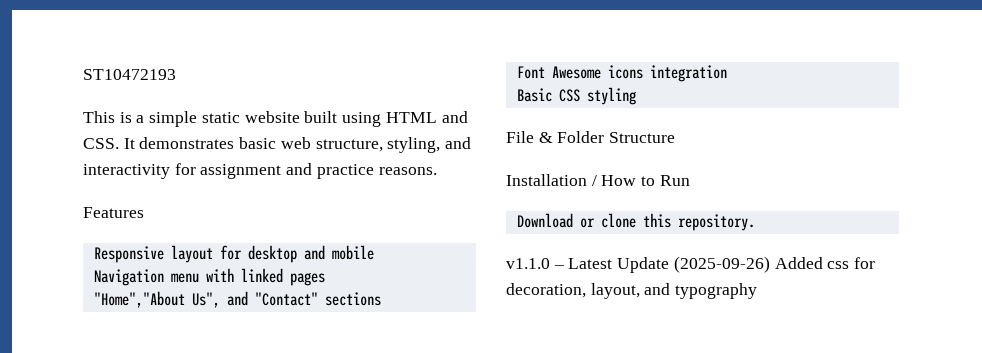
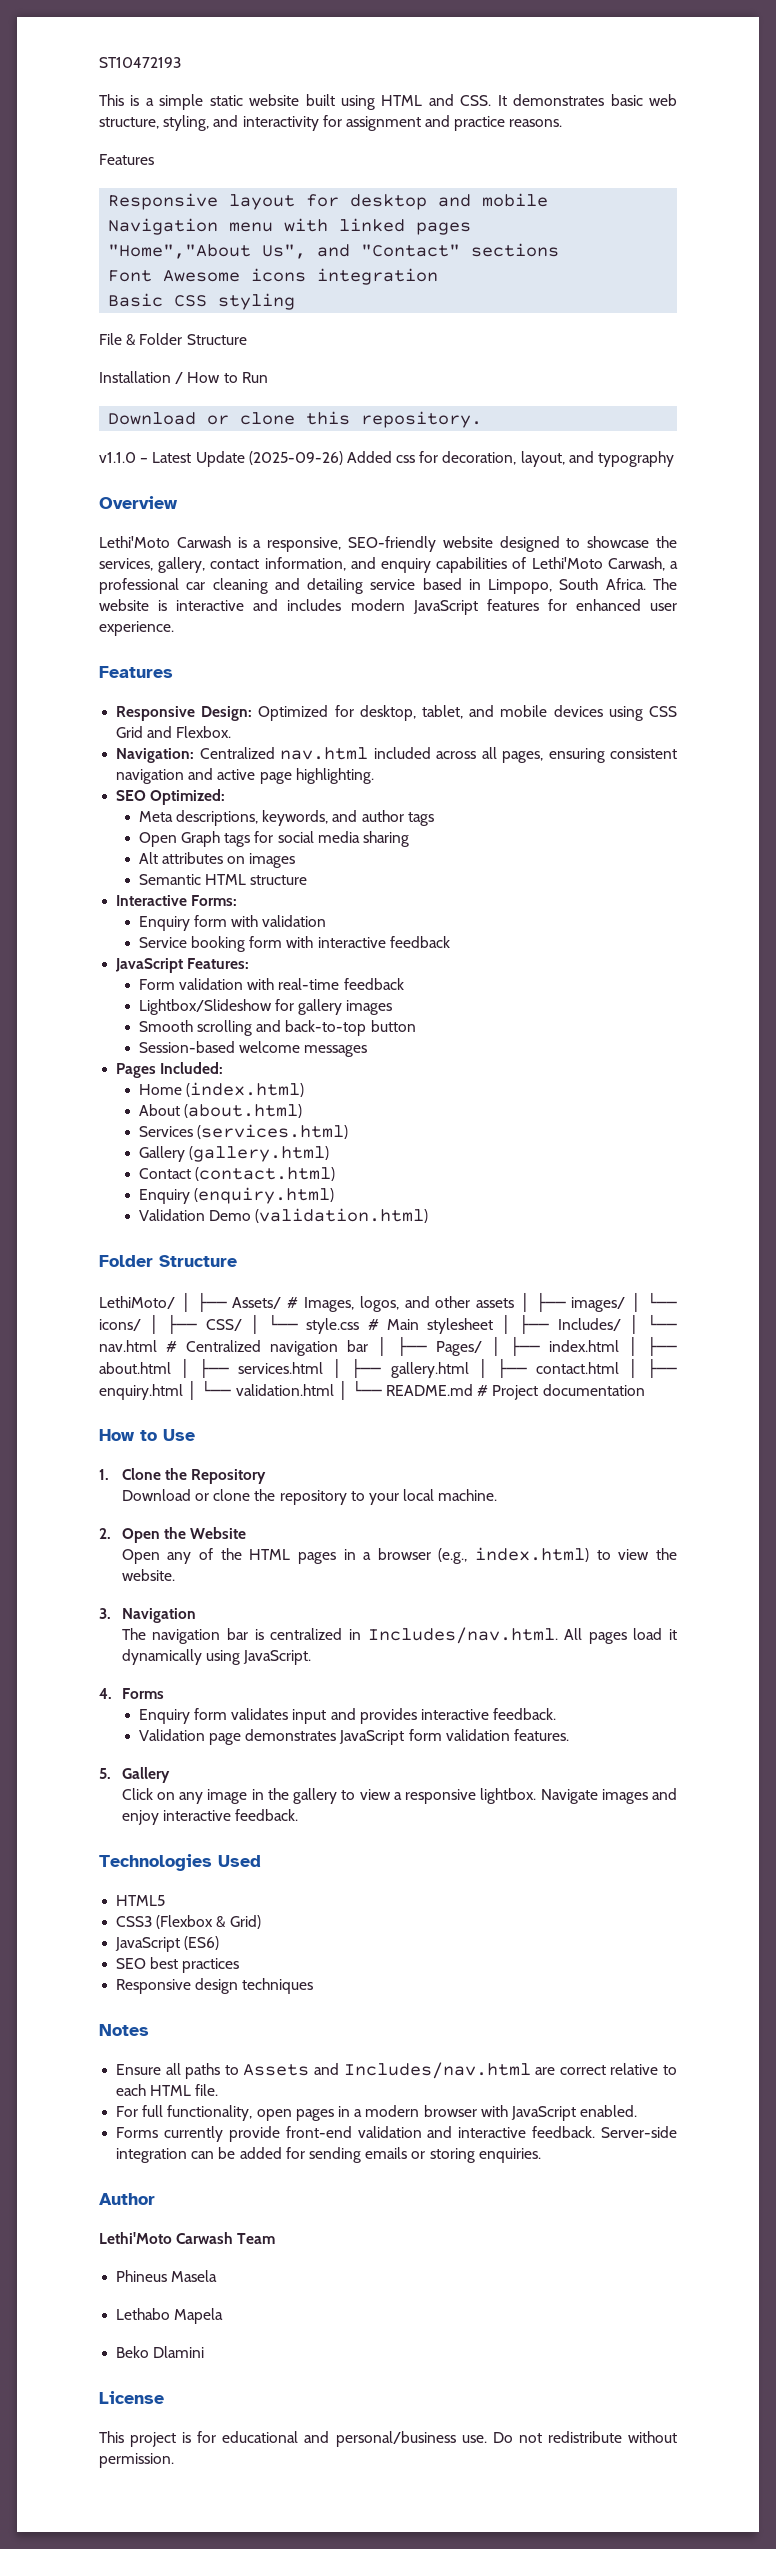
+ Overview
+ Lethi'Moto Carwash is a responsive, SEO-friendly website designed to showcase the services, gallery, contact information, and enquiry capabilities of Lethi'Moto Carwash, a professional car cleaning and detailing service based in Limpopo, South Africa. The website is interactive and includes modern JavaScript features for enhanced user experience.
+ Features
+ Responsive Design: Optimized for desktop, tablet, and mobile devices using CSS Grid and Flexbox.
+ Navigation: Centralized nav.html included across all pages, ensuring consistent navigation and active page highlighting.
+ SEO Optimized:
+ Meta descriptions, keywords, and author tags
+ Open Graph tags for social media sharing
+ Alt attributes on images
+ Semantic HTML structure
+ Interactive Forms:
+ Enquiry form with validation
+ Service booking form with interactive feedback
+ JavaScript Features:
+ Form validation with real-time feedback
+ Lightbox/Slideshow for gallery images
+ Smooth scrolling and back-to-top button
+ Session-based welcome messages
+ Pages Included:
+ Home (index.html)
+ About (about.html)
+ Services (services.html)
+ Gallery (gallery.html)
+ Contact (contact.html)
+ Enquiry (enquiry.html)
+ Validation Demo (validation.html)
+ Folder Structure
+ LethiMoto/ │ ├── Assets/ # Images, logos, and other assets │ ├── images/ │ └── icons/ │ ├── CSS/ │ └── style.css # Main stylesheet │ ├── Includes/ │ └── nav.html # Centralized navigation bar │ ├── Pages/ │ ├── index.html │ ├── about.html │ ├── services.html │ ├── gallery.html │ ├── contact.html │ ├── enquiry.html │ └── validation.html │ └── README.md # Project documentation
+ How to Use
+ 1. Clone the Repository
+ Download or clone the repository to your local machine.
+ 2. Open the Website
+ Open any of the HTML pages in a browser (e.g., index.html) to view the website.
+ 3. Navigation
+ The navigation bar is centralized in Includes/nav.html. All pages load it dynamically using JavaScript.
+ 4. Forms
+ Enquiry form validates input and provides interactive feedback.
+ Validation page demonstrates JavaScript form validation features.
+ 5. Gallery
+ Click on any image in the gallery to view a responsive lightbox. Navigate images and enjoy interactive feedback.
+ Technologies Used
+ HTML5
+ CSS3 (Flexbox & Grid)
+ JavaScript (ES6)
+ SEO best practices
+ Responsive design techniques
+ Notes
+ Ensure all paths to Assets and Includes/nav.html are correct relative to each HTML file.
+ For full functionality, open pages in a modern browser with JavaScript enabled.
+ Forms currently provide front-end validation and interactive feedback. Server-side integration can be added for sending emails or storing enquiries.
+ Author
+ Lethi'Moto Carwash Team
+ Phineus Masela
+ Lethabo Mapela
+ Beko Dlamini
+ License
+ This project is for educational and personal/business use. Do not redistribute without permission.

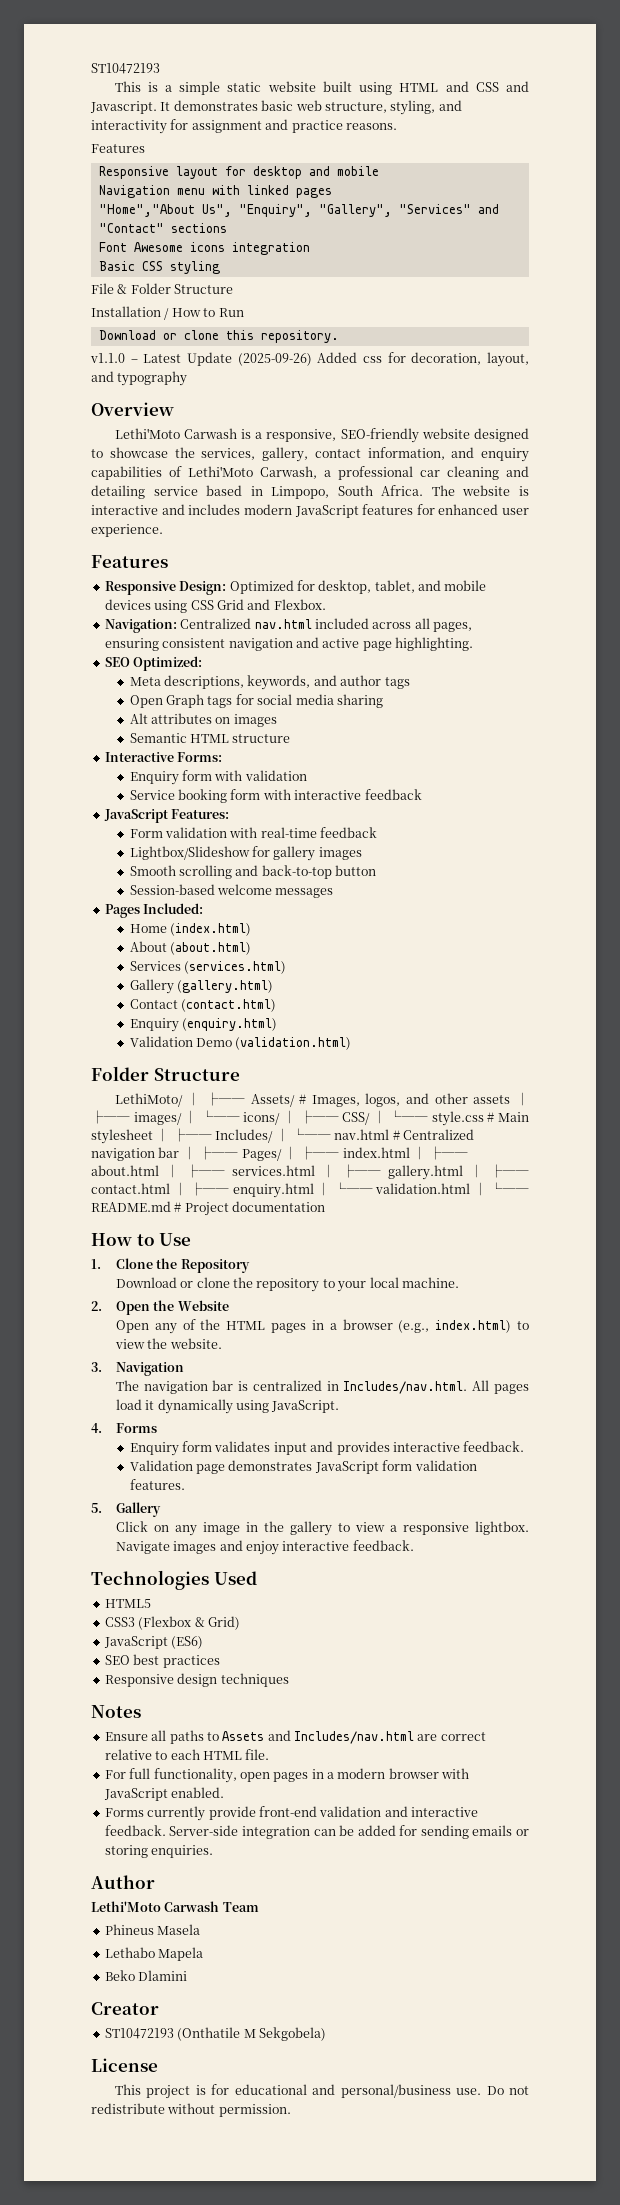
- This is a simple static website built using HTML and CSS. It demonstrates basic web structure, styling, and interactivity for assignment and practice reasons.
+ This is a simple static website built using HTML and CSS and Javascript. It demonstrates basic web structure, styling, and interactivity for assignment and practice reasons.
- "Home","About Us", and "Contact" sections
+ "Home","About Us", "Enquiry", "Gallery", "Services" and "Contact" sections
+ Creator
+ ST10472193 (Onthatile M Sekgobela)

